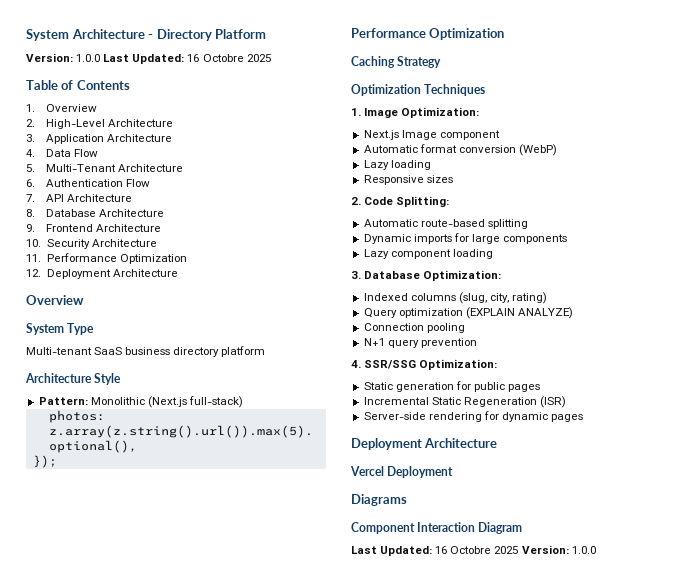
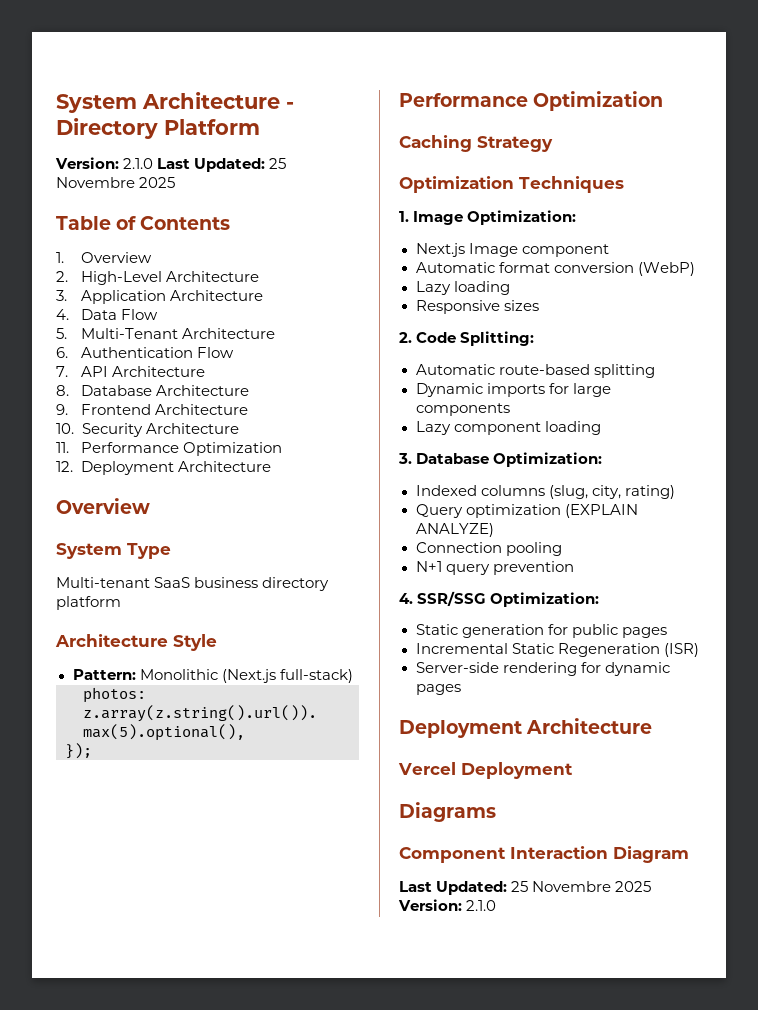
- Version: 1.0.0 Last Updated: 16 Octobre 2025
+ Version: 2.1.0 Last Updated: 25 Novembre 2025
- Last Updated: 16 Octobre 2025 Version: 1.0.0
+ Last Updated: 25 Novembre 2025 Version: 2.1.0

